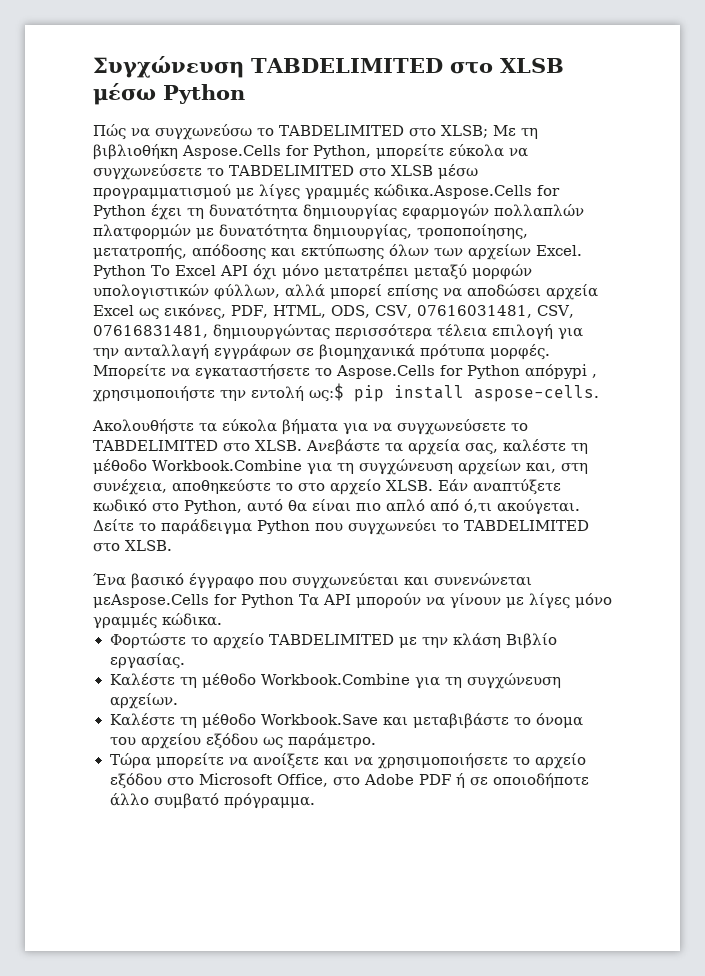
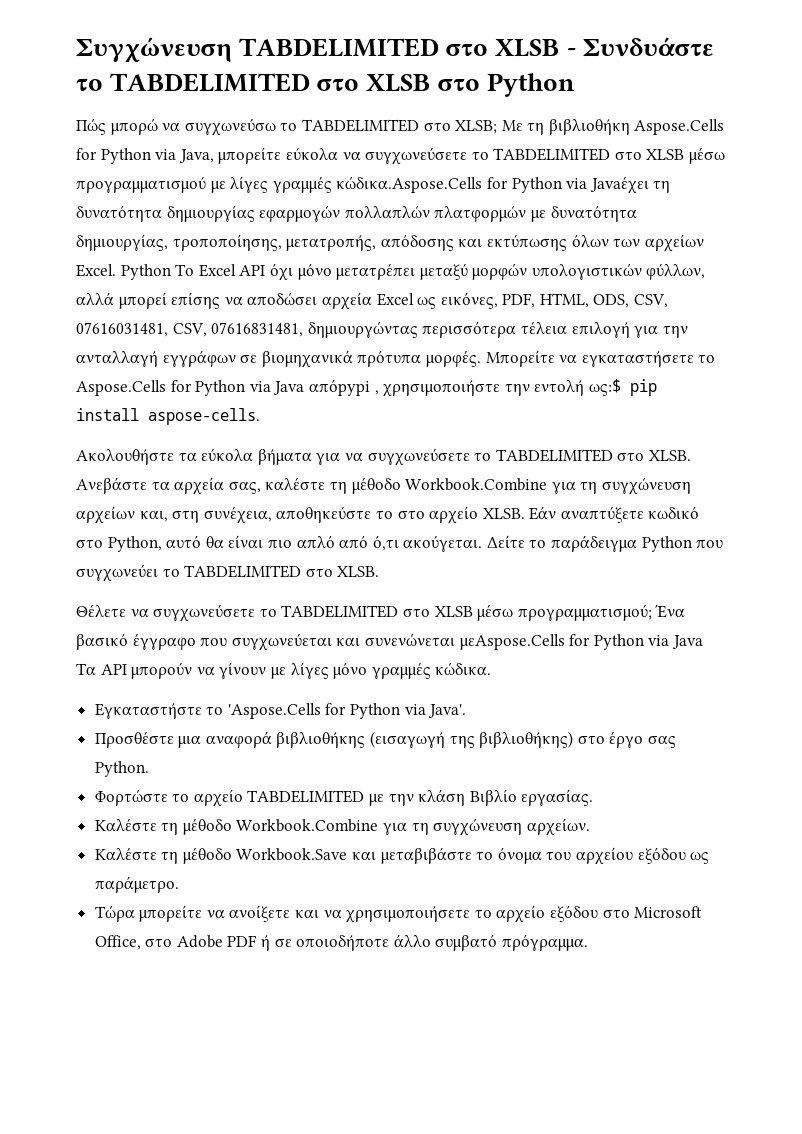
- Συγχώνευση TABDELIMITED στο XLSB μέσω Python
+ Συγχώνευση TABDELIMITED στο XLSB - Συνδυάστε το TABDELIMITED στο XLSB στο Python
- Πώς να συγχωνεύσω το TABDELIMITED στο XLSB; Με τη βιβλιοθήκη Aspose.Cells for Python, μπορείτε εύκολα να συγχωνεύσετε το TABDELIMITED στο XLSB μέσω προγραμματισμού με λίγες γραμμές κώδικα.Aspose.Cells for Python έχει τη δυνατότητα δημιουργίας εφαρμογών πολλαπλών πλατφορμών με δυνατότητα δημιουργίας, τροποποίησης, μετατροπής, απόδοσης και εκτύπωσης όλων των αρχείων Excel.
+ Πώς μπορώ να συγχωνεύσω το TABDELIMITED στο XLSB; Με τη βιβλιοθήκη Aspose.Cells for Python via Java, μπορείτε εύκολα να συγχωνεύσετε το TABDELIMITED στο XLSB μέσω προγραμματισμού με λίγες γραμμές κώδικα.Aspose.Cells for Python via Javaέχει τη δυνατότητα δημιουργίας εφαρμογών πολλαπλών πλατφορμών με δυνατότητα δημιουργίας, τροποποίησης, μετατροπής, απόδοσης και εκτύπωσης όλων των αρχείων Excel.
- Μπορείτε να εγκαταστήσετε το Aspose.Cells for Python απόpypi , χρησιμοποιήστε την εντολή ως:$ pip install aspose-cells.
+ Μπορείτε να εγκαταστήσετε το Aspose.Cells for Python via Java απόpypi , χρησιμοποιήστε την εντολή ως:$ pip install aspose-cells.
- Ένα βασικό έγγραφο που συγχωνεύεται και συνενώνεται μεAspose.Cells for Python Τα API μπορούν να γίνουν με λίγες μόνο γραμμές κώδικα.
+ Θέλετε να συγχωνεύσετε το TABDELIMITED στο XLSB μέσω προγραμματισμού; Ένα βασικό έγγραφο που συγχωνεύεται και συνενώνεται μεAspose.Cells for Python via Java Τα API μπορούν να γίνουν με λίγες μόνο γραμμές κώδικα.
+ Εγκαταστήστε το 'Aspose.Cells for Python via Java'.
+ Προσθέστε μια αναφορά βιβλιοθήκης (εισαγωγή της βιβλιοθήκης) στο έργο σας Python.

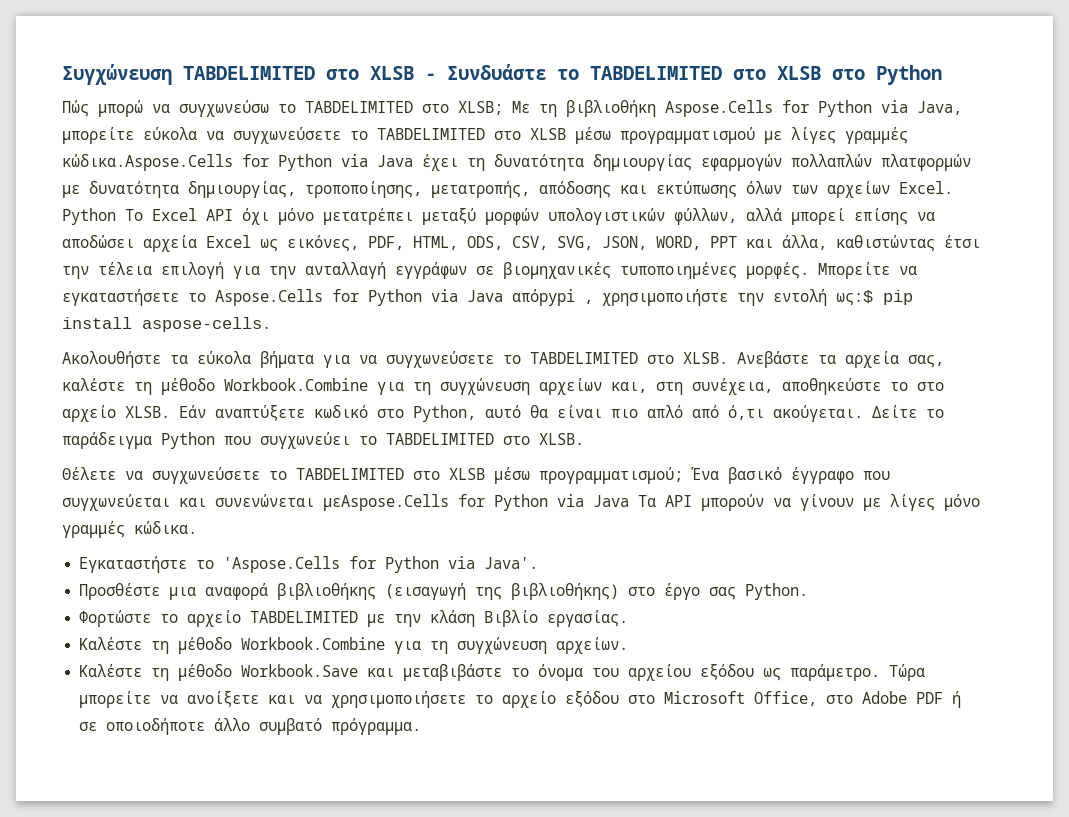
- Πώς μπορώ να συγχωνεύσω το TABDELIMITED στο XLSB; Με τη βιβλιοθήκη Aspose.Cells for Python via Java, μπορείτε εύκολα να συγχωνεύσετε το TABDELIMITED στο XLSB μέσω προγραμματισμού με λίγες γραμμές κώδικα.Aspose.Cells for Python via Javaέχει τη δυνατότητα δημιουργίας εφαρμογών πολλαπλών πλατφορμών με δυνατότητα δημιουργίας, τροποποίησης, μετατροπής, απόδοσης και εκτύπωσης όλων των αρχείων Excel.
+ Πώς μπορώ να συγχωνεύσω το TABDELIMITED στο XLSB; Με τη βιβλιοθήκη Aspose.Cells for Python via Java, μπορείτε εύκολα να συγχωνεύσετε το TABDELIMITED στο XLSB μέσω προγραμματισμού με λίγες γραμμές κώδικα.Aspose.Cells for Python via Java έχει τη δυνατότητα δημιουργίας εφαρμογών πολλαπλών πλατφορμών με δυνατότητα δημιουργίας, τροποποίησης, μετατροπής, απόδοσης και εκτύπωσης όλων των αρχείων Excel.
- Python Το Excel API όχι μόνο μετατρέπει μεταξύ μορφών υπολογιστικών φύλλων, αλλά μπορεί επίσης να αποδώσει αρχεία Excel ως εικόνες, PDF, HTML, ODS, CSV, 07616031481, CSV, 07616831481, δημιουργώντας περισσότερα τέλεια επιλογή για την ανταλλαγή εγγράφων σε βιομηχανικά πρότυπα μορφές.
+ Python Το Excel API όχι μόνο μετατρέπει μεταξύ μορφών υπολογιστικών φύλλων, αλλά μπορεί επίσης να αποδώσει αρχεία Excel ως εικόνες, PDF, HTML, ODS, CSV, SVG, JSON, WORD, PPT και άλλα, καθιστώντας έτσι την τέλεια επιλογή για την ανταλλαγή εγγράφων σε βιομηχανικές τυποποιημένες μορφές.
- Καλέστε τη μέθοδο Workbook.Save και μεταβιβάστε το όνομα του αρχείου εξόδου ως παράμετρο.
- Τώρα μπορείτε να ανοίξετε και να χρησιμοποιήσετε το αρχείο εξόδου στο Microsoft Office, στο Adobe PDF ή σε οποιοδήποτε άλλο συμβατό πρόγραμμα.
+ Καλέστε τη μέθοδο Workbook.Save και μεταβιβάστε το όνομα του αρχείου εξόδου ως παράμετρο. Τώρα μπορείτε να ανοίξετε και να χρησιμοποιήσετε το αρχείο εξόδου στο Microsoft Office, στο Adobe PDF ή σε οποιοδήποτε άλλο συμβατό πρόγραμμα.

